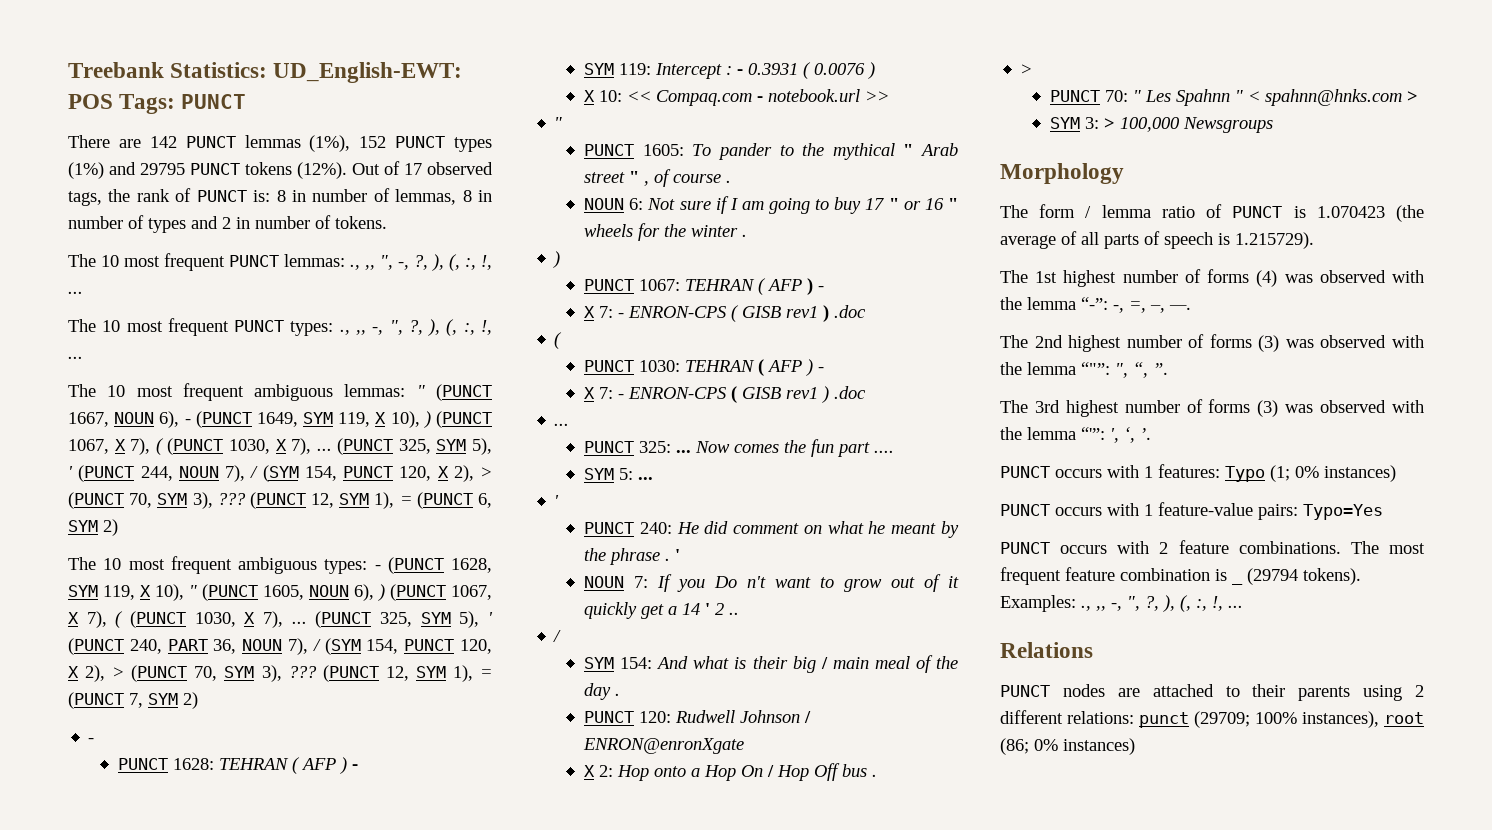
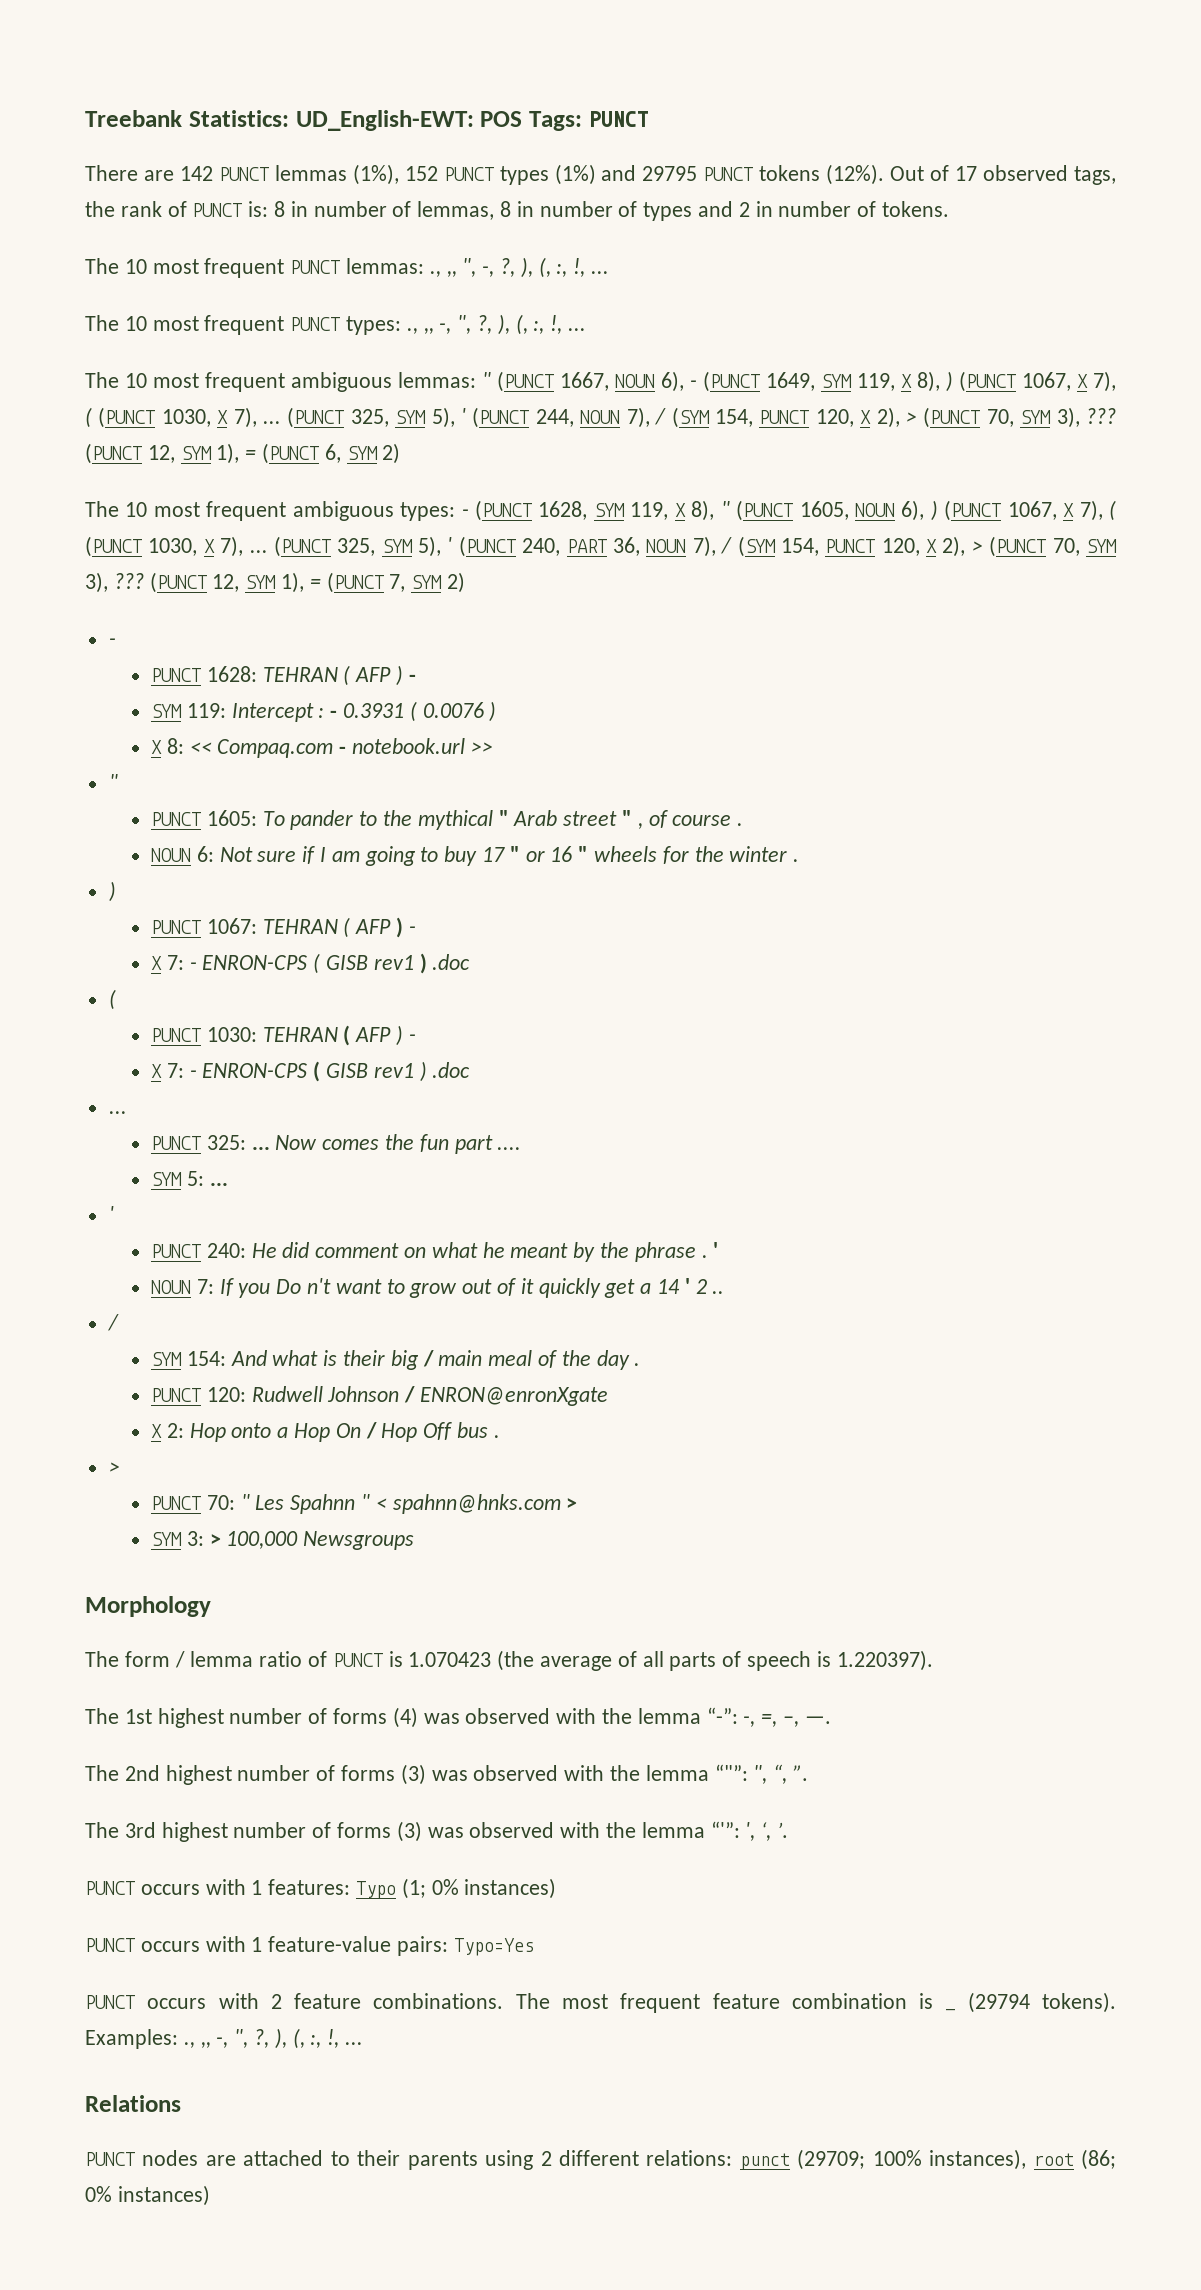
- The 10 most frequent ambiguous lemmas: " (PUNCT 1667, NOUN 6), - (PUNCT 1649, SYM 119, X 10), ) (PUNCT 1067, X 7), ( (PUNCT 1030, X 7), ...
+ The 10 most frequent ambiguous lemmas: " (PUNCT 1667, NOUN 6), - (PUNCT 1649, SYM 119, X 8), ) (PUNCT 1067, X 7), ( (PUNCT 1030, X 7), ...
- The 10 most frequent ambiguous types: - (PUNCT 1628, SYM 119, X 10), " (PUNCT 1605, NOUN 6), ) (PUNCT 1067, X 7), ( (PUNCT 1030, X 7), ...
+ The 10 most frequent ambiguous types: - (PUNCT 1628, SYM 119, X 8), " (PUNCT 1605, NOUN 6), ) (PUNCT 1067, X 7), ( (PUNCT 1030, X 7), ...
- X 10: << Compaq.com - notebook.url >>
+ X 8: << Compaq.com - notebook.url >>
- The form / lemma ratio of PUNCT is 1.070423 (the average of all parts of speech is 1.215729).
+ The form / lemma ratio of PUNCT is 1.070423 (the average of all parts of speech is 1.220397).

